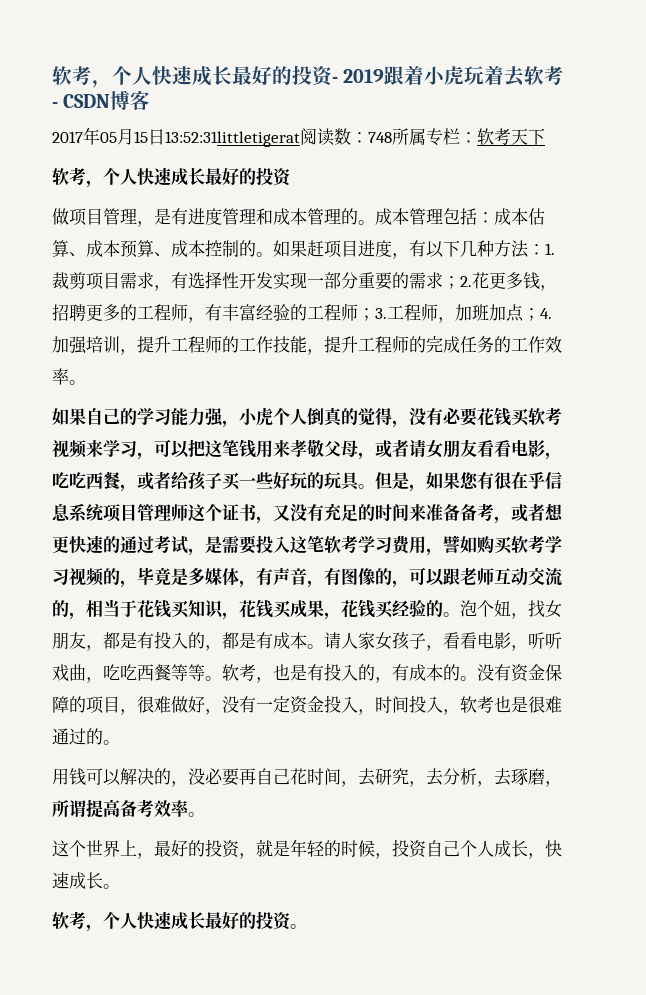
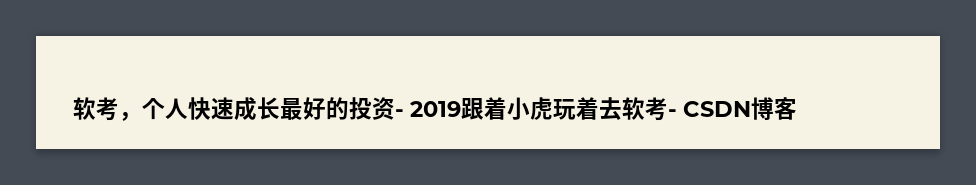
- 2017年05月15日13:52:31littletigerat阅读数：748所属专栏：软考天下
- 软考，个人快速成长最好的投资
- 做项目管理，是有进度管理和成本管理的。成本管理包括：成本估算、成本预算、成本控制的。如果赶项目进度，有以下几种方法：1.裁剪项目需求，有选择性开发实现一部分重要的需求；2.花更多钱，招聘更多的工程师，有丰富经验的工程师；3.工程师，加班加点；4.加强培训，提升工程师的工作技能，提升工程师的完成任务的工作效率。
- 如果自己的学习能力强，小虎个人倒真的觉得，没有必要花钱买软考视频来学习，可以把这笔钱用来孝敬父母，或者请女朋友看看电影，吃吃西餐，或者给孩子买一些好玩的玩具。但是，如果您有很在乎信息系统项目管理师这个证书，又没有充足的时间来准备备考，或者想更快速的通过考试，是需要投入这笔软考学习费用，譬如购买软考学习视频的，毕竟是多媒体，有声音，有图像的，可以跟老师互动交流的，相当于花钱买知识，花钱买成果，花钱买经验的。泡个妞，找女朋友，都是有投入的，都是有成本。请人家女孩子，看看电影，听听戏曲，吃吃西餐等等。软考，也是有投入的，有成本的。没有资金保障的项目，很难做好，没有一定资金投入，时间投入，软考也是很难通过的。
- 用钱可以解决的，没必要再自己花时间，去研究，去分析，去琢磨，所谓提高备考效率。
- 这个世界上，最好的投资，就是年轻的时候，投资自己个人成长，快速成长。
- 软考，个人快速成长最好的投资。

